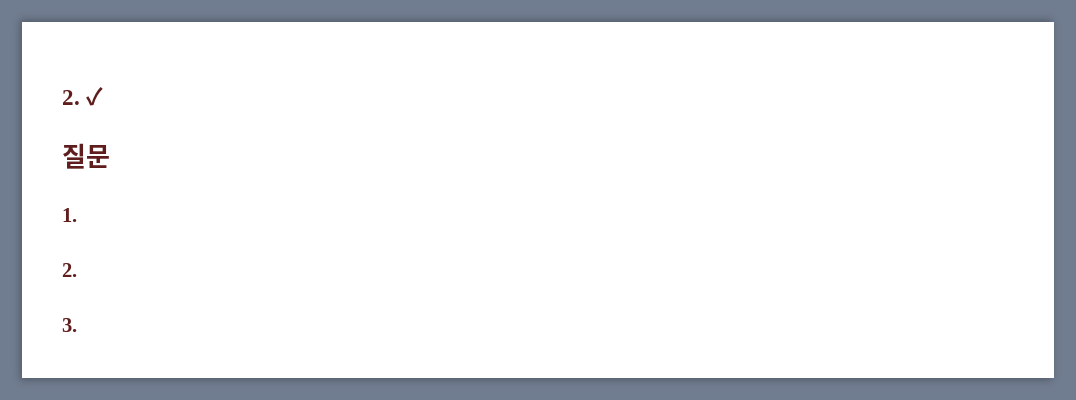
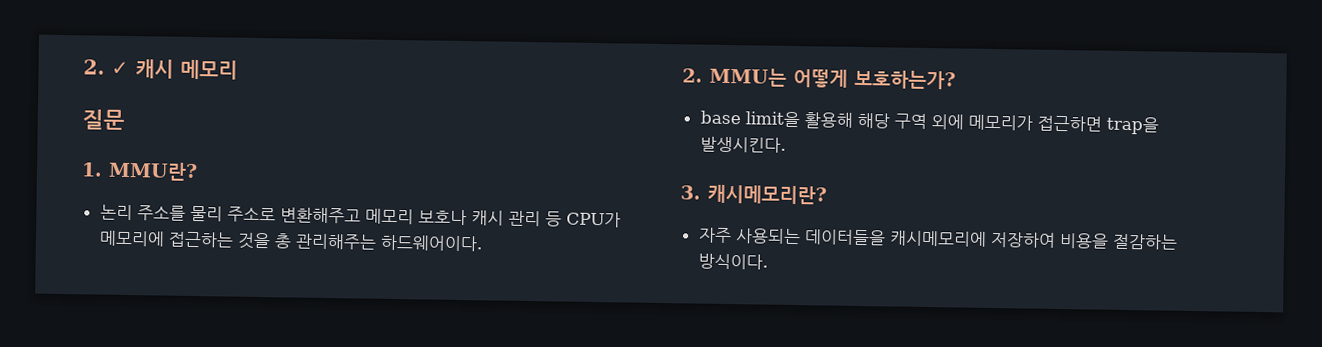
- 2. ✓
+ 2. ✓ 캐시 메모리
- 1.
- 2.
- 3.
+ 1. MMU란?
+ 논리 주소를 물리 주소로 변환해주고 메모리 보호나 캐시 관리 등 CPU가 메모리에 접근하는 것을 총 관리해주는 하드웨어이다.
+ 2. MMU는 어떻게 보호하는가?
+ base limit을 활용해 해당 구역 외에 메모리가 접근하면 trap을 발생시킨다.
+ 3. 캐시메모리란?
+ 자주 사용되는 데이터들을 캐시메모리에 저장하여 비용을 절감하는 방식이다.

